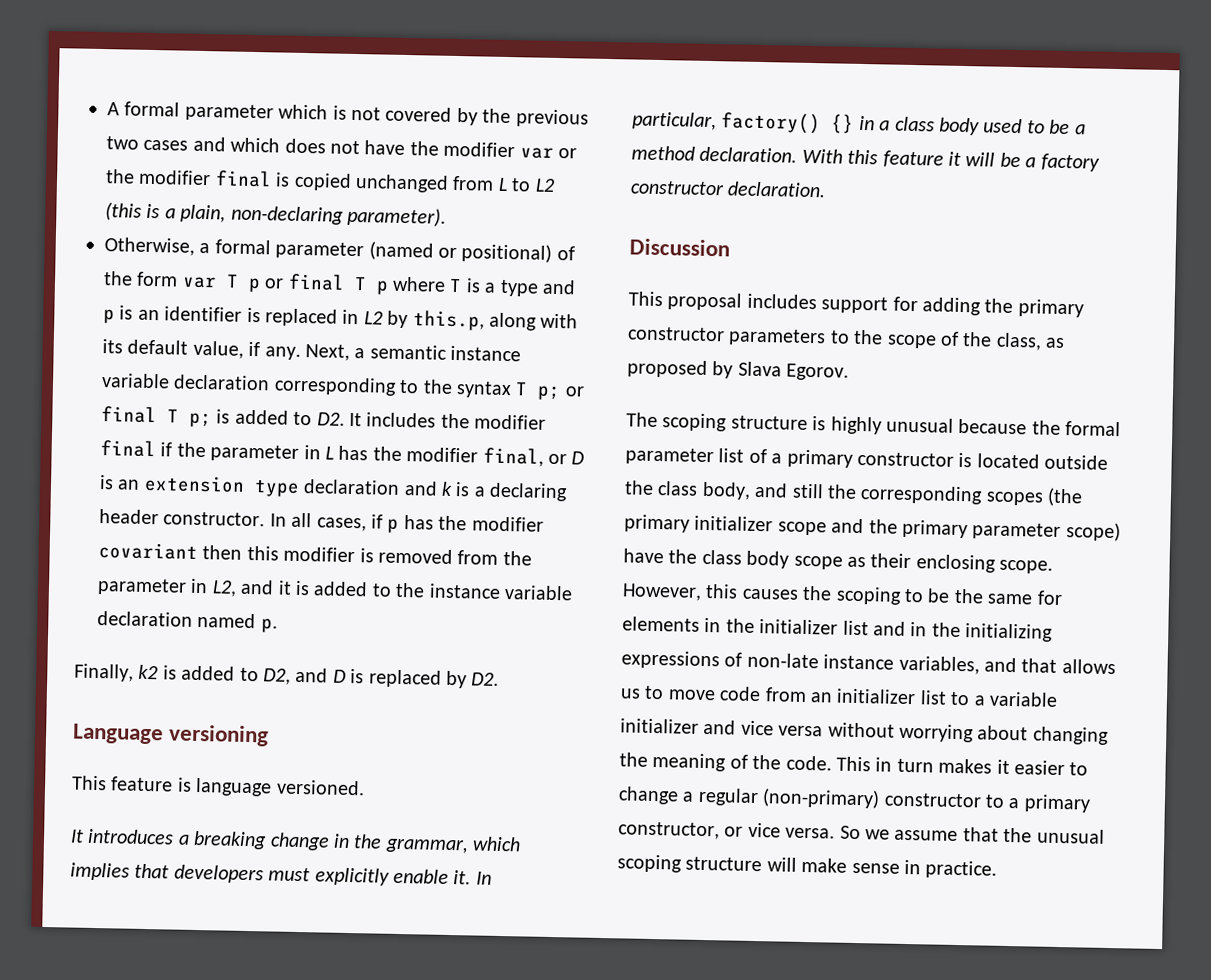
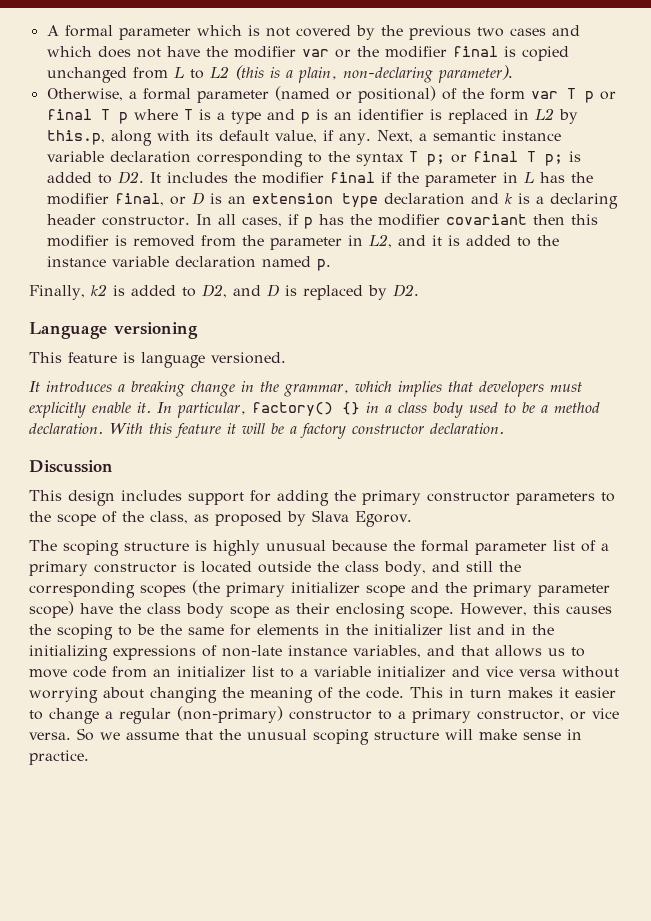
- This proposal includes support for adding the primary constructor parameters to the scope of the class, as proposed by Slava Egorov.
+ This design includes support for adding the primary constructor parameters to the scope of the class, as proposed by Slava Egorov.

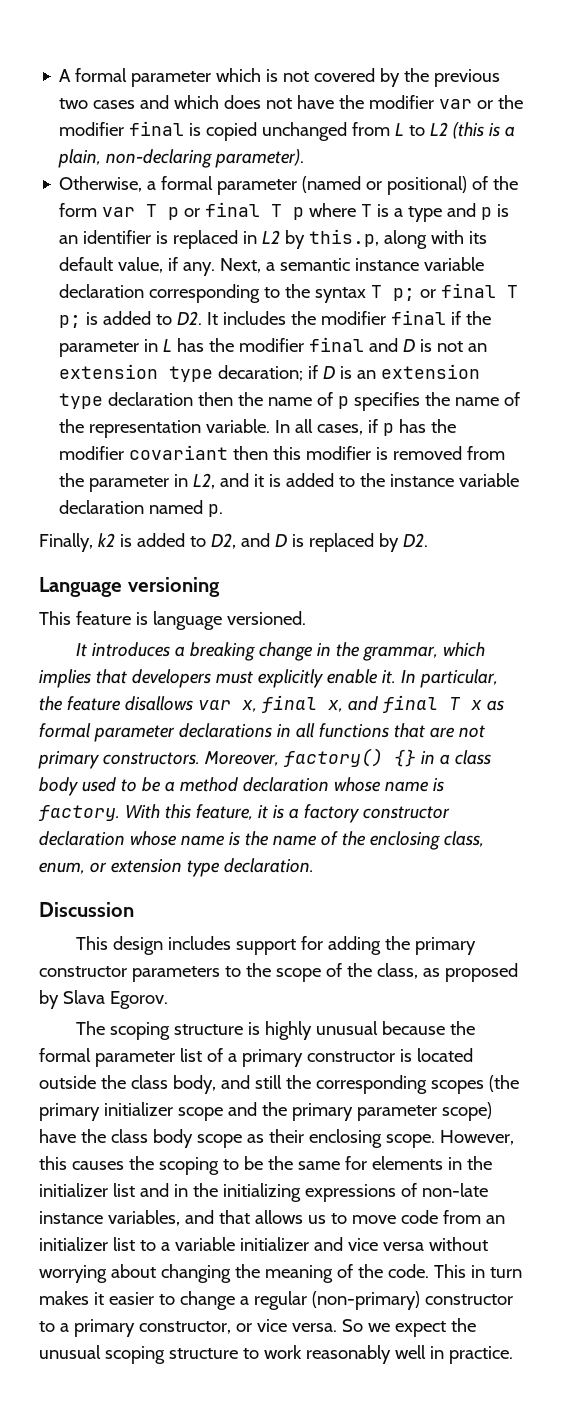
- Next, a semantic instance variable declaration corresponding to the syntax T p; or final T p; is added to D2. It includes the modifier final if the parameter in L has the modifier final, or D is an extension type declaration and k is a declaring header constructor.
+ Next, a semantic instance variable declaration corresponding to the syntax T p; or final T p; is added to D2. It includes the modifier final if the parameter in L has the modifier final and D is not an extension type decaration; if D is an extension type declaration then the name of p specifies the name of the representation variable.
- In particular, factory() {} in a class body used to be a method declaration. With this feature it will be a factory constructor declaration.
+ In particular, the feature disallows var x, final x, and final T x as formal parameter declarations in all functions that are not primary constructors. Moreover, factory() {} in a class body used to be a method declaration whose name is factory. With this feature, it is a factory constructor declaration whose name is the name of the enclosing class, enum, or extension type declaration.
- So we assume that the unusual scoping structure will make sense in practice.
+ So we expect the unusual scoping structure to work reasonably well in practice.

